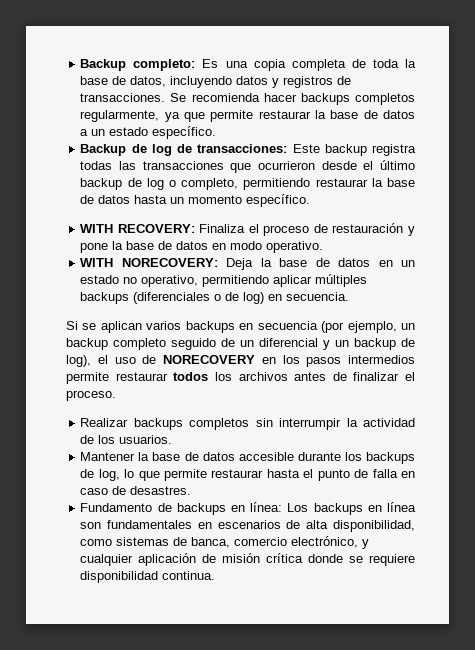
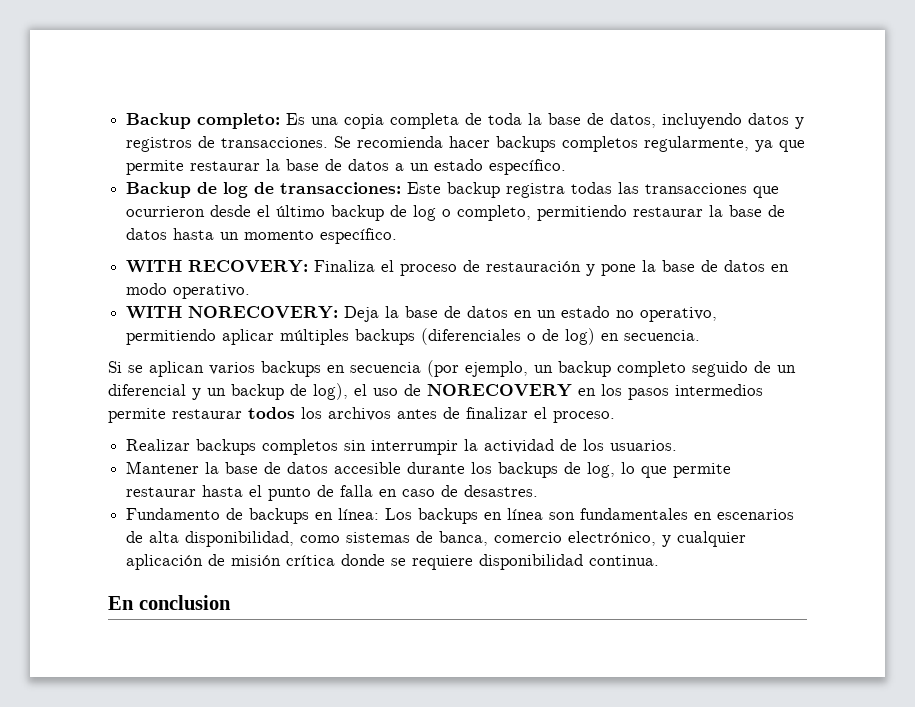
+ En conclusion

